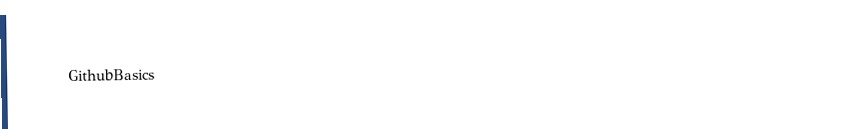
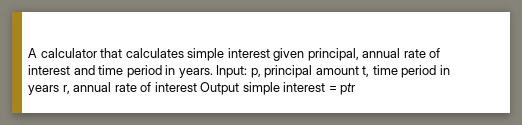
- GithubBasics
+ A calculator that calculates simple interest given principal, annual rate of interest and time period in years. Input: p, principal amount t, time period in years r, annual rate of interest Output simple interest = ptr

